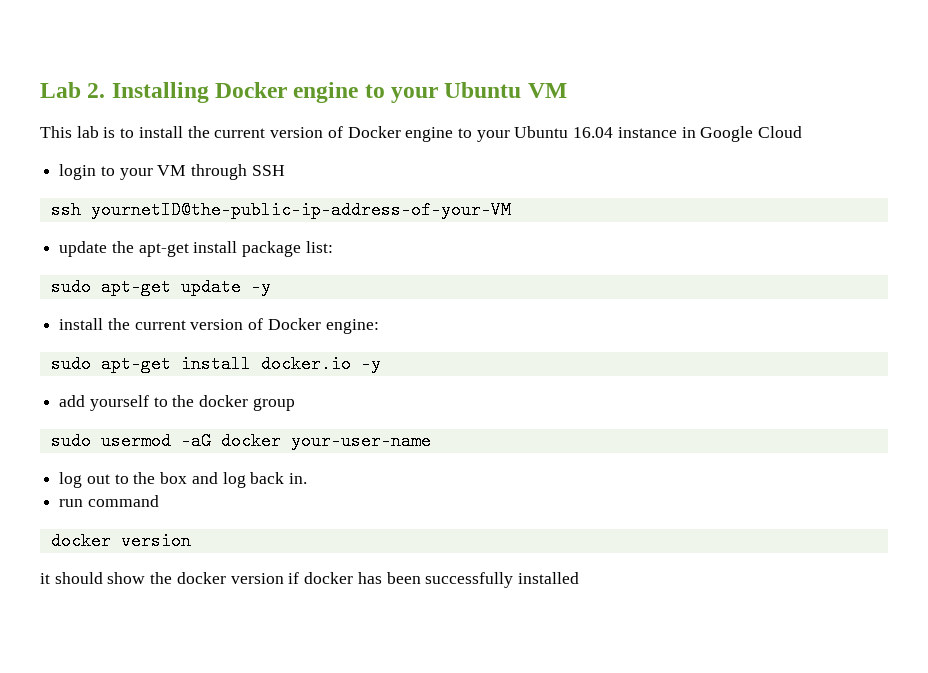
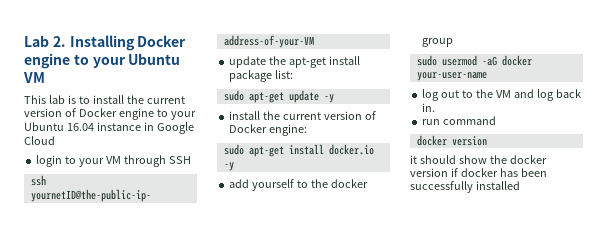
- log out to the box and log back in.
+ log out to the VM and log back in.

